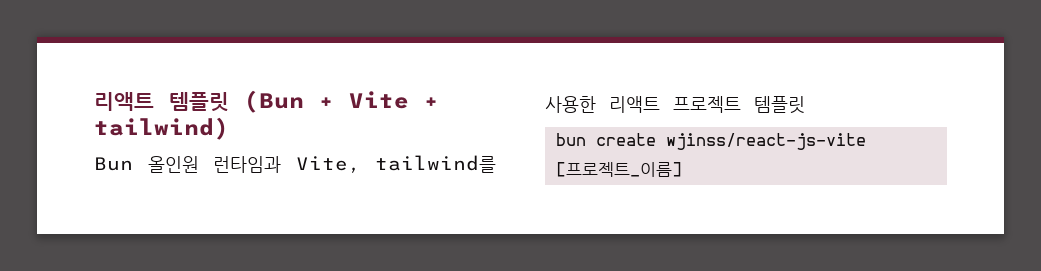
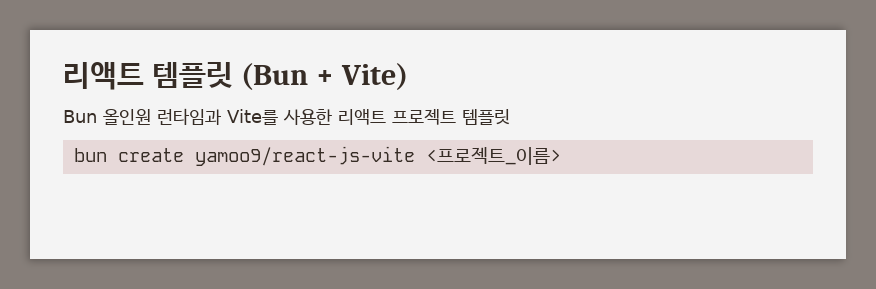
- 리액트 템플릿 (Bun + Vite + tailwind)
+ 리액트 템플릿 (Bun + Vite)
- Bun 올인원 런타임과 Vite, tailwind를 사용한 리액트 프로젝트 템플릿
+ Bun 올인원 런타임과 Vite를 사용한 리액트 프로젝트 템플릿
- bun create wjinss/react-js-vite [프로젝트_이름]
+ bun create yamoo9/react-js-vite <프로젝트_이름>

